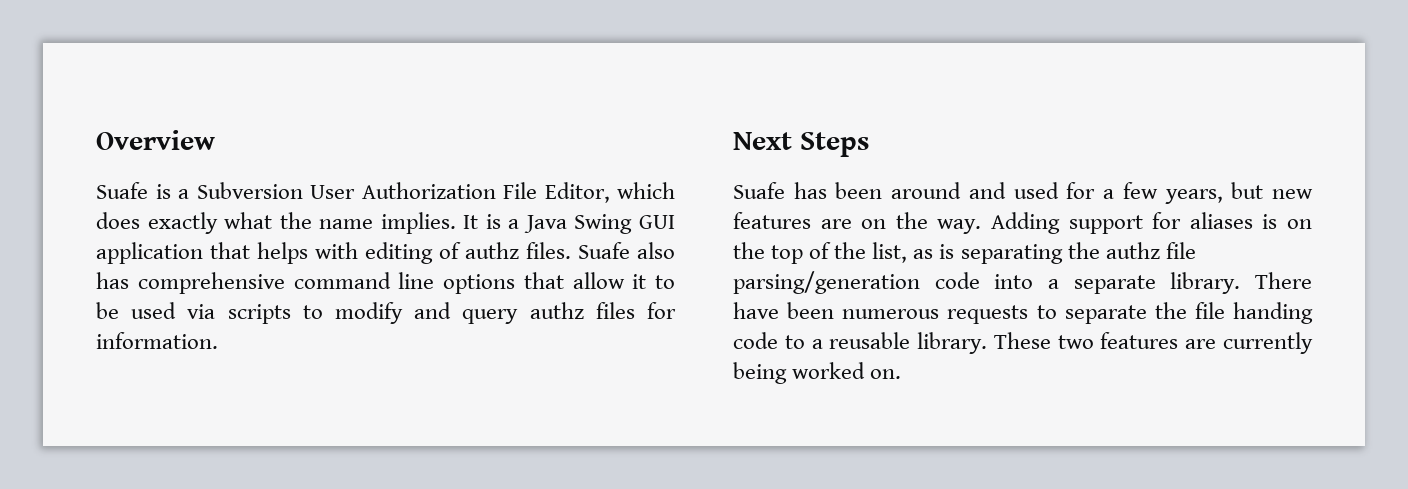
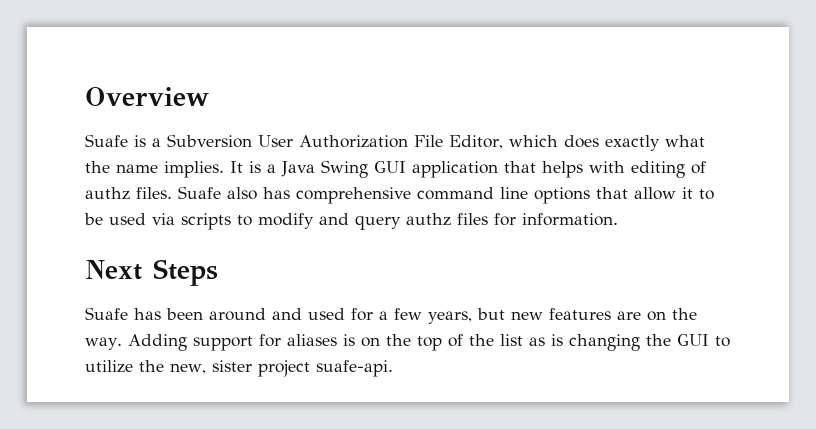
- Adding support for aliases is on the top of the list, as is separating the authz file parsing/generation code into a separate library. There have been numerous requests to separate the file handing code to a reusable library. These two features are currently being worked on.
+ Adding support for aliases is on the top of the list as is changing the GUI to utilize the new, sister project suafe-api.

